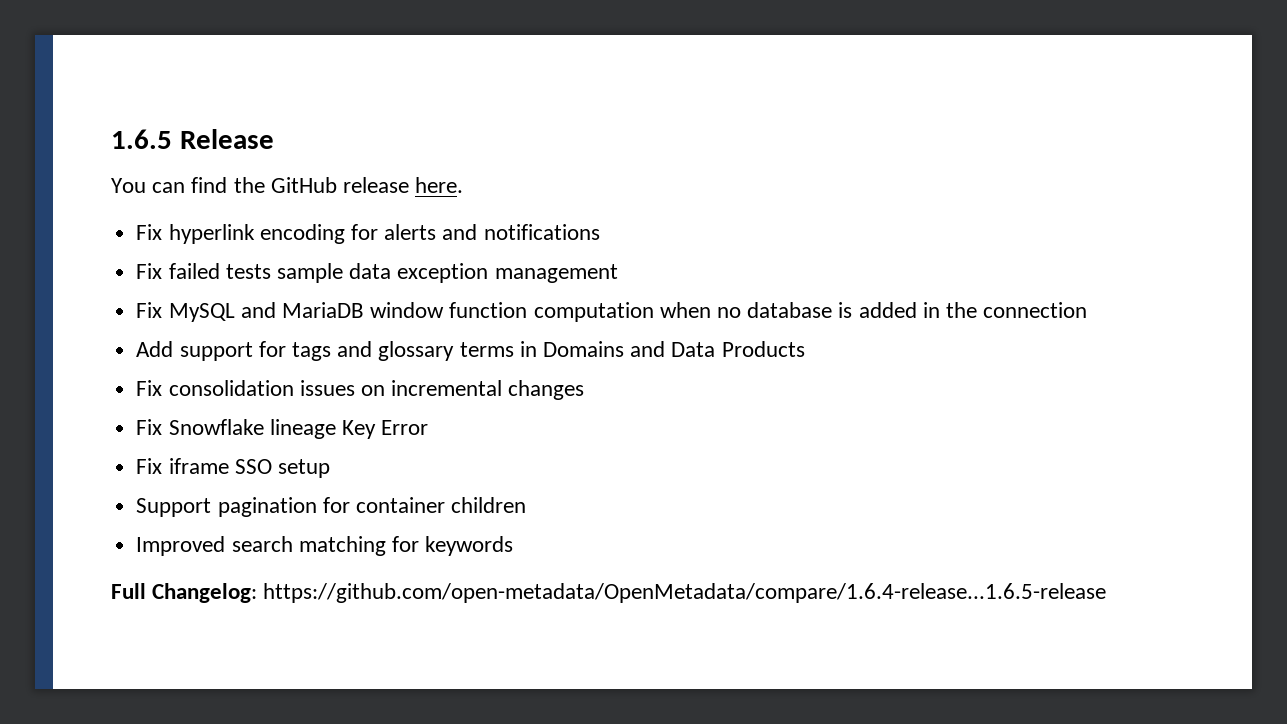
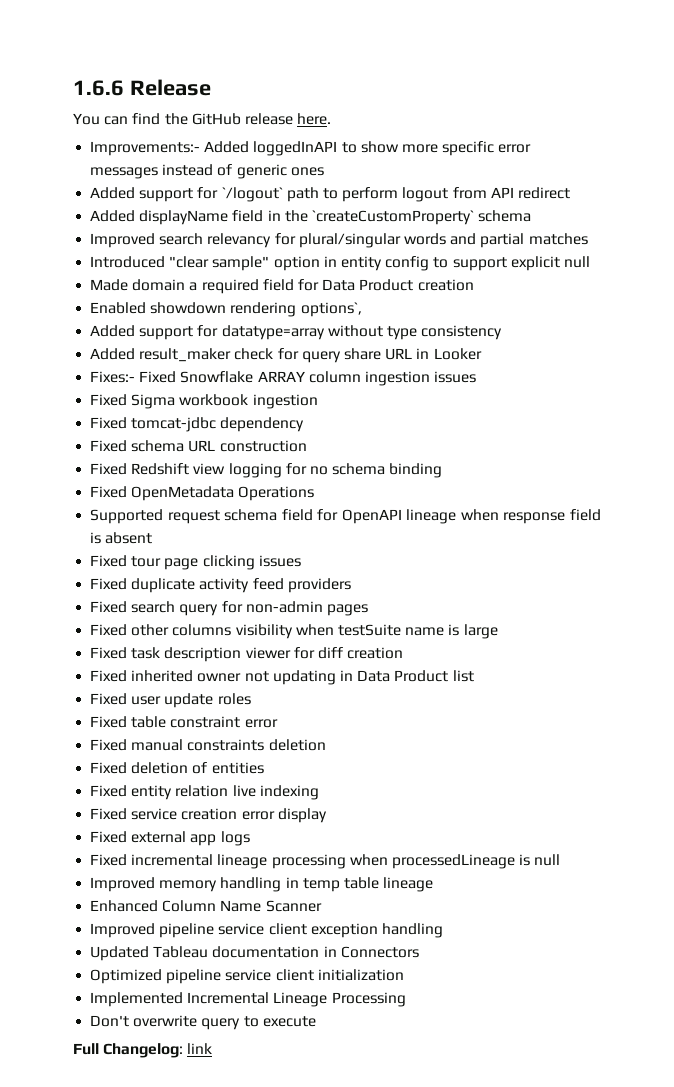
- 1.6.5 Release
+ 1.6.6 Release
- Fix hyperlink encoding for alerts and notifications
- Fix failed tests sample data exception management
- Fix MySQL and MariaDB window function computation when no database is added in the connection
- Add support for tags and glossary terms in Domains and Data Products
- Fix consolidation issues on incremental changes
- Fix Snowflake lineage Key Error
- Fix iframe SSO setup
- Support pagination for container children
- Improved search matching for keywords
+ Improvements:- Added loggedInAPI to show more specific error messages instead of generic ones
+ Added support for `/logout` path to perform logout from API redirect
+ Added displayName field in the `createCustomProperty` schema
+ Improved search relevancy for plural/singular words and partial matches
+ Introduced "clear sample" option in entity config to support explicit null
+ Made domain a required field for Data Product creation
+ Enabled showdown rendering options`,
+ Added support for datatype=array without type consistency
+ Added result_maker check for query share URL in Looker
+ Fixes:- Fixed Snowflake ARRAY column ingestion issues
+ Fixed Sigma workbook ingestion
+ Fixed tomcat-jdbc dependency
+ Fixed schema URL construction
+ Fixed Redshift view logging for no schema binding
+ Fixed OpenMetadata Operations
+ Supported request schema field for OpenAPI lineage when response field is absent
+ Fixed tour page clicking issues
+ Fixed duplicate activity feed providers
+ Fixed search query for non-admin pages
+ Fixed other columns visibility when testSuite name is large
+ Fixed task description viewer for diff creation
+ Fixed inherited owner not updating in Data Product list
+ Fixed user update roles
+ Fixed table constraint error
+ Fixed manual constraints deletion
+ Fixed deletion of entities
+ Fixed entity relation live indexing
+ Fixed service creation error display
+ Fixed external app logs
+ Fixed incremental lineage processing when processedLineage is null
+ Improved memory handling in temp table lineage
+ Enhanced Column Name Scanner
+ Improved pipeline service client exception handling
+ Updated Tableau documentation in Connectors
+ Optimized pipeline service client initialization
+ Implemented Incremental Lineage Processing
+ Don't overwrite query to execute
- Full Changelog: https://github.com/open-metadata/OpenMetadata/compare/1.6.4-release...1.6.5-release
+ Full Changelog: link

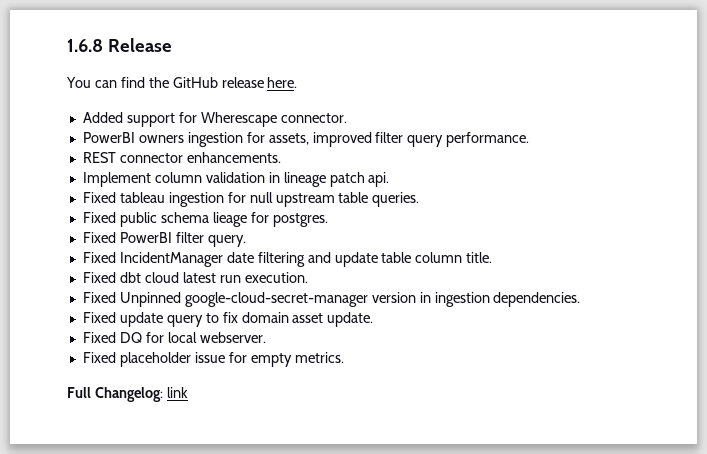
- 1.6.6 Release
+ 1.6.8 Release
- Improvements:- Added loggedInAPI to show more specific error messages instead of generic ones
- Added support for `/logout` path to perform logout from API redirect
- Added displayName field in the `createCustomProperty` schema
- Improved search relevancy for plural/singular words and partial matches
- Introduced "clear sample" option in entity config to support explicit null
- Made domain a required field for Data Product creation
- Enabled showdown rendering options`,
- Added support for datatype=array without type consistency
- Added result_maker check for query share URL in Looker
- Fixes:- Fixed Snowflake ARRAY column ingestion issues
- Fixed Sigma workbook ingestion
- Fixed tomcat-jdbc dependency
- Fixed schema URL construction
- Fixed Redshift view logging for no schema binding
- Fixed OpenMetadata Operations
- Supported request schema field for OpenAPI lineage when response field is absent
- Fixed tour page clicking issues
- Fixed duplicate activity feed providers
- Fixed search query for non-admin pages
- Fixed other columns visibility when testSuite name is large
- Fixed task description viewer for diff creation
- Fixed inherited owner not updating in Data Product list
- Fixed user update roles
- Fixed table constraint error
- Fixed manual constraints deletion
- Fixed deletion of entities
- Fixed entity relation live indexing
- Fixed service creation error display
- Fixed external app logs
- Fixed incremental lineage processing when processedLineage is null
- Improved memory handling in temp table lineage
- Enhanced Column Name Scanner
- Improved pipeline service client exception handling
- Updated Tableau documentation in Connectors
- Optimized pipeline service client initialization
- Implemented Incremental Lineage Processing
- Don't overwrite query to execute
+ Added support for Wherescape connector.
+ PowerBI owners ingestion for assets, improved filter query performance.
+ REST connector enhancements.
+ Implement column validation in lineage patch api.
+ Fixed tableau ingestion for null upstream table queries.
+ Fixed public schema lieage for postgres.
+ Fixed PowerBI filter query.
+ Fixed IncidentManager date filtering and update table column title.
+ Fixed dbt cloud latest run execution.
+ Fixed Unpinned google-cloud-secret-manager version in ingestion dependencies.
+ Fixed update query to fix domain asset update.
+ Fixed DQ for local webserver.
+ Fixed placeholder issue for empty metrics.

